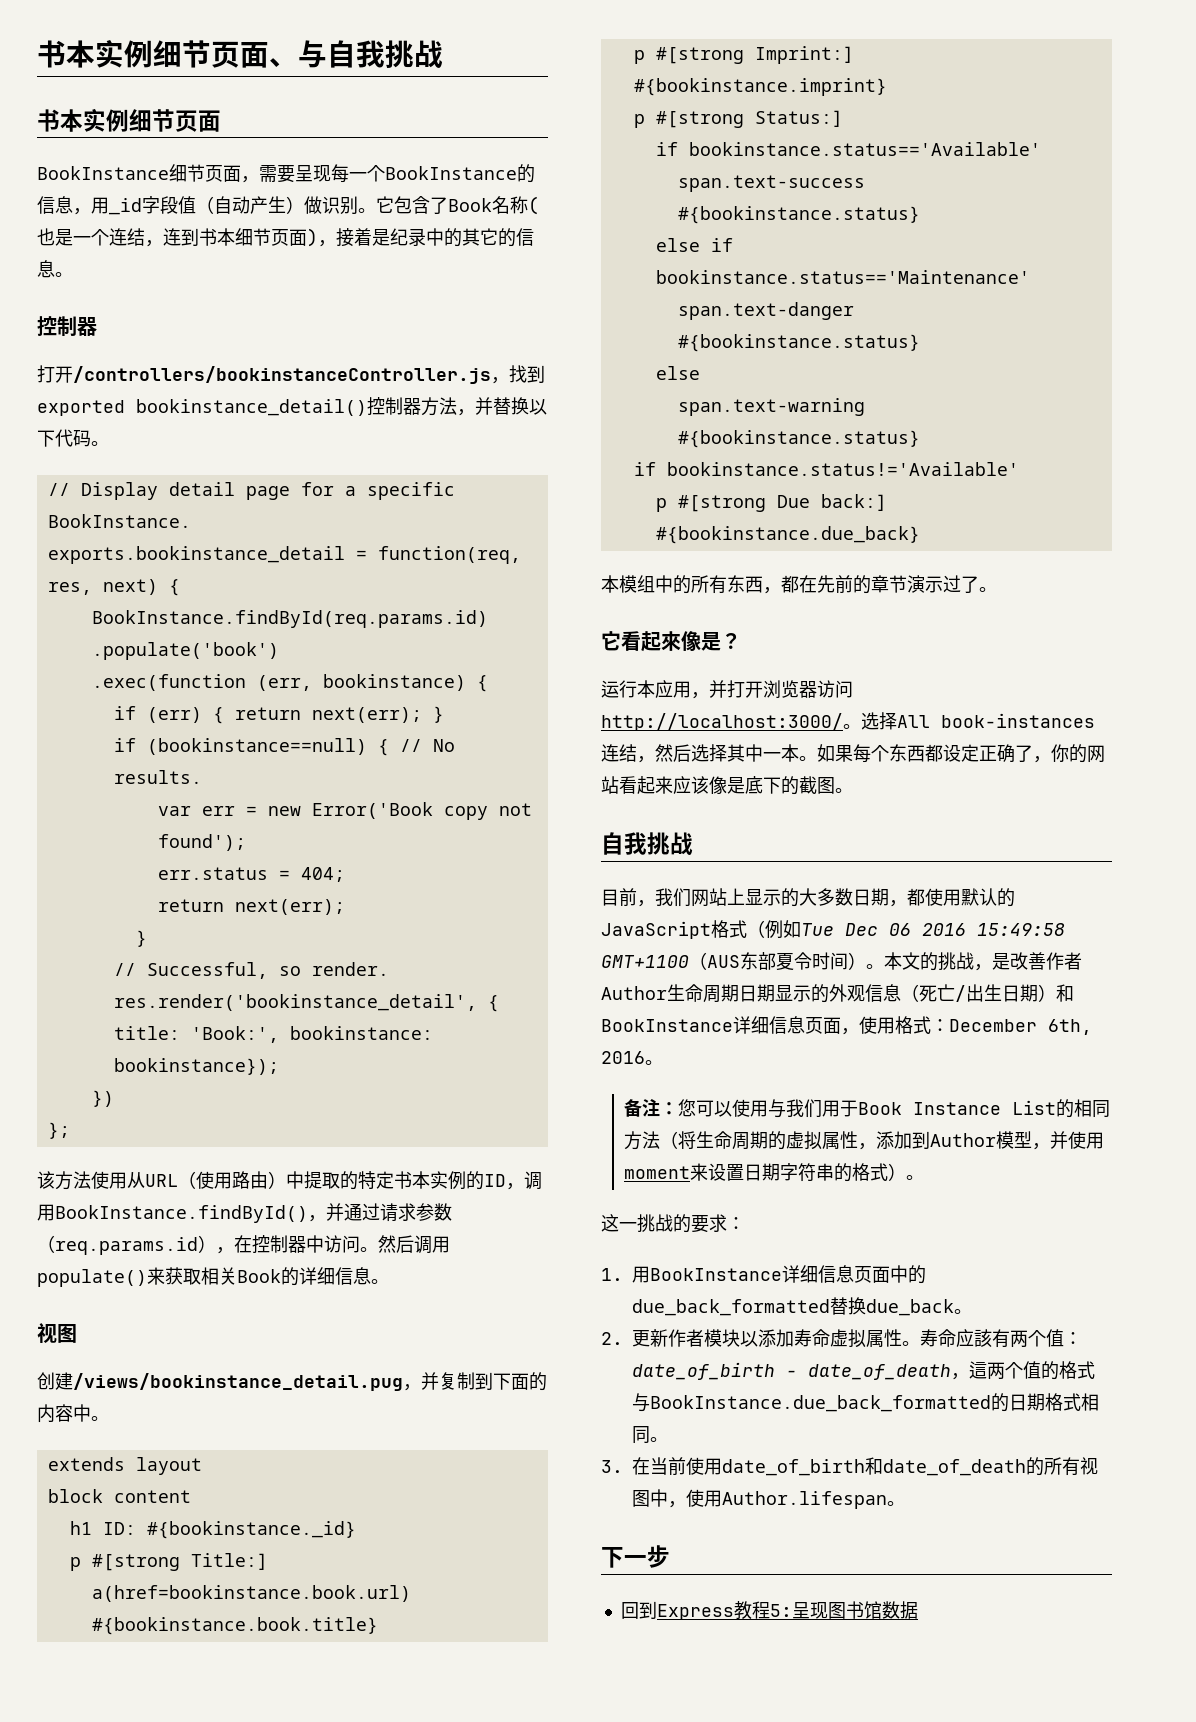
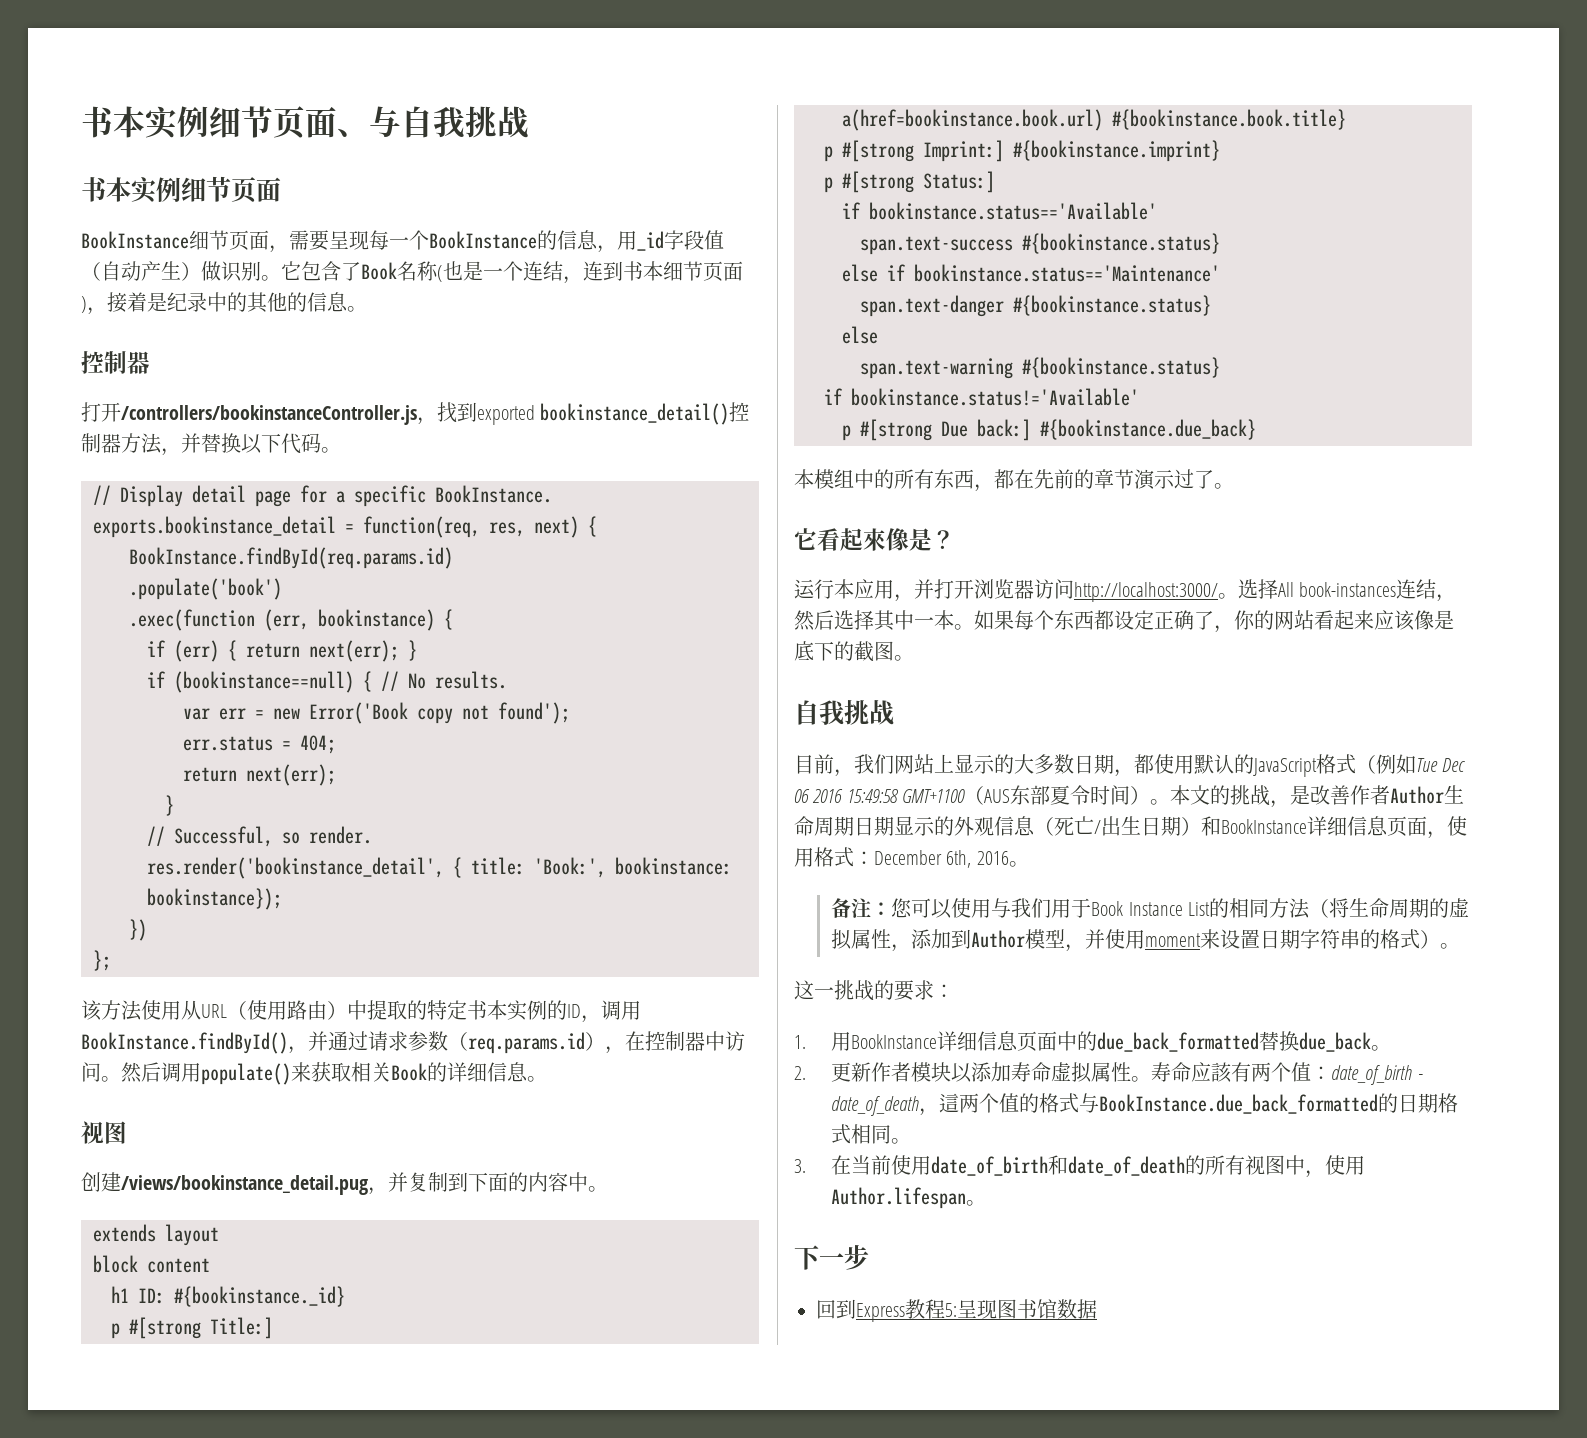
- 它包含了Book名称(也是一个连结，连到书本细节页面)，接着是纪录中的其它的信息。
+ 它包含了Book名称(也是一个连结，连到书本细节页面)，接着是纪录中的其他的信息。

